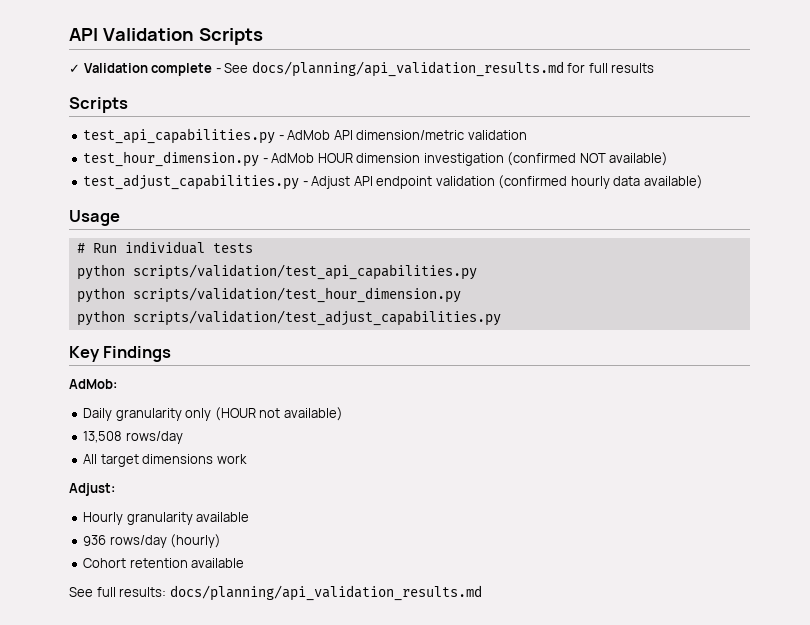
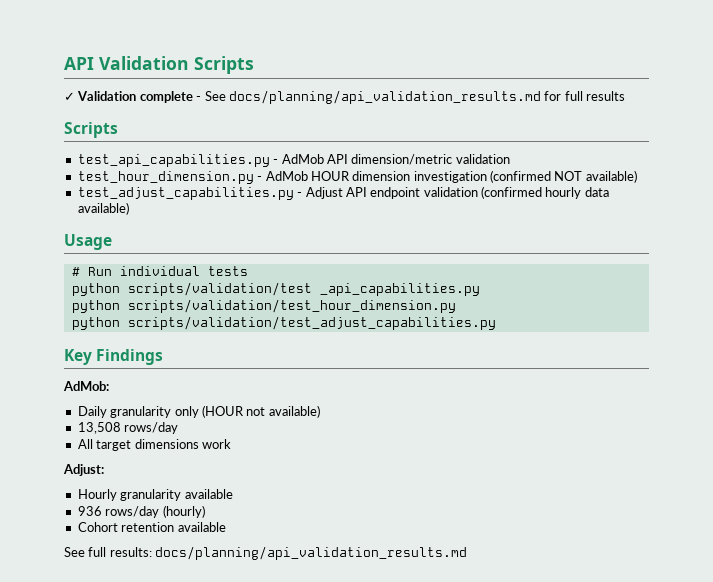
- python scripts/validation/test_api_capabilities.py
+ python scripts/validation/test _api_capabilities.py

